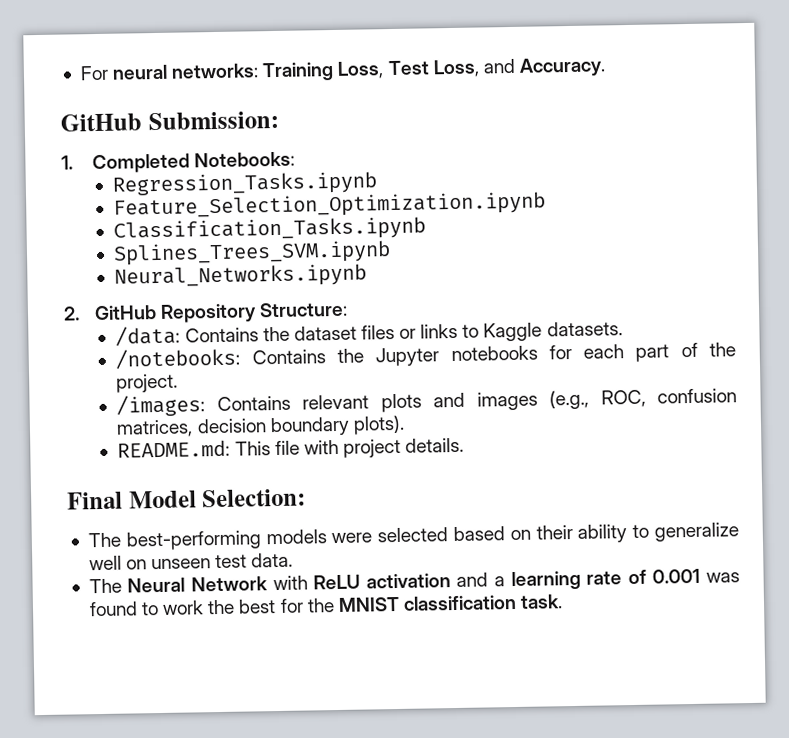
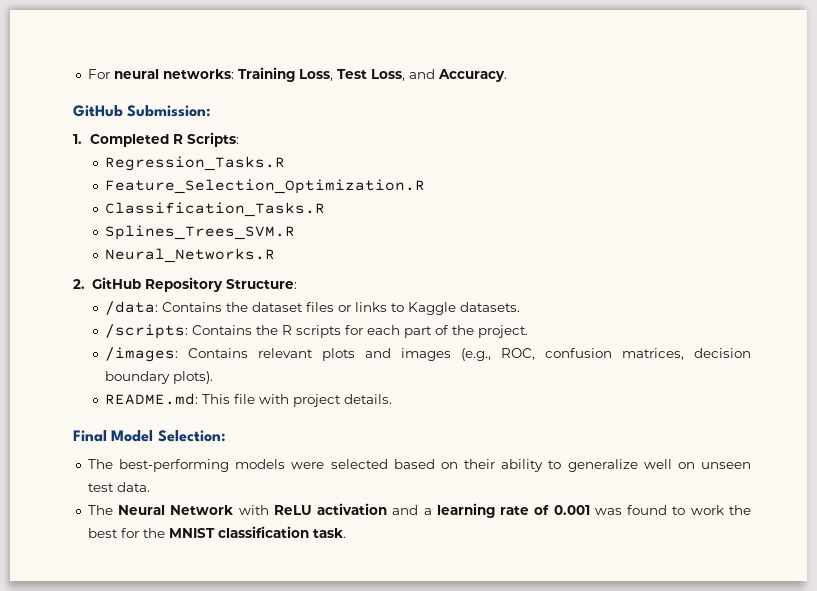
- 1. Completed Notebooks:
- Regression_Tasks.ipynb
- Feature_Selection_Optimization.ipynb
- Classification_Tasks.ipynb
- Splines_Trees_SVM.ipynb
- Neural_Networks.ipynb
+ 1. Completed R Scripts:
+ Regression_Tasks.R
+ Feature_Selection_Optimization.R
+ Classification_Tasks.R
+ Splines_Trees_SVM.R
+ Neural_Networks.R
- /notebooks: Contains the Jupyter notebooks for each part of the project.
+ /scripts: Contains the R scripts for each part of the project.

